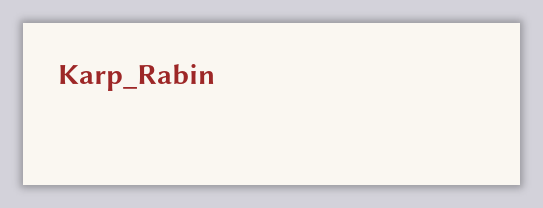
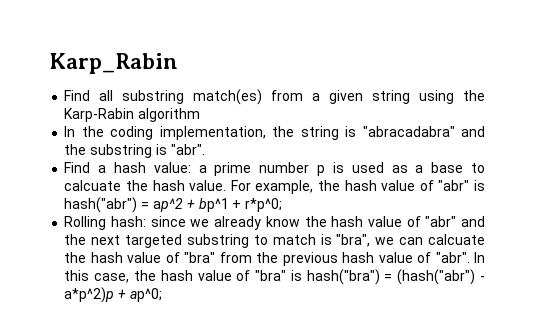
+ Find all substring match(es) from a given string using the Karp-Rabin algorithm
+ In the coding implementation, the string is "abracadabra" and the substring is "abr".
+ Find a hash value: a prime number p is used as a base to calcuate the hash value. For example, the hash value of "abr" is hash("abr") = ap^2 + bp^1 + r*p^0;
+ Rolling hash: since we already know the hash value of "abr" and the next targeted substring to match is "bra", we can calcuate the hash value of "bra" from the previous hash value of "abr". In this case, the hash value of "bra" is hash("bra") = (hash("abr") - a*p^2)p + ap^0;

